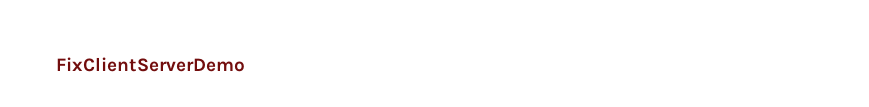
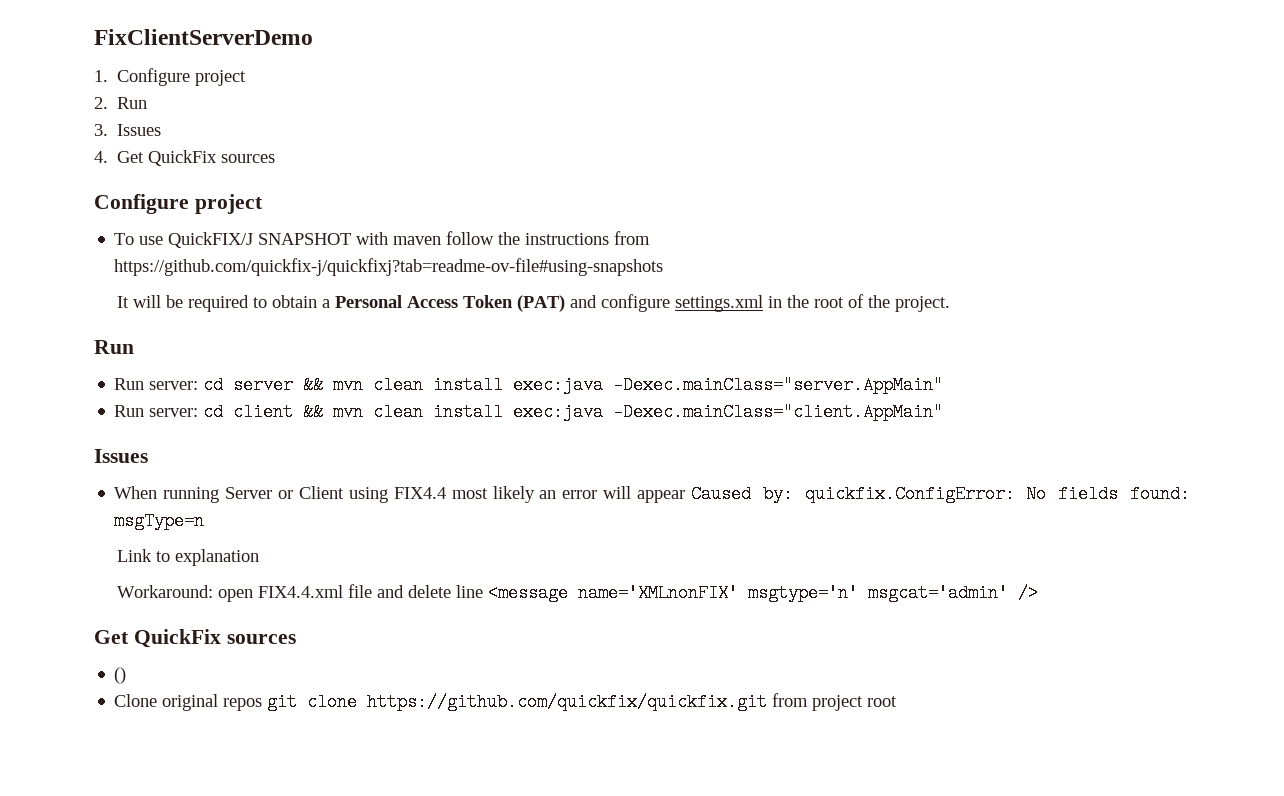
+ 1. Configure project
+ 2. Run
+ 3. Issues
+ 4. Get QuickFix sources
+ Configure project
+ To use QuickFIX/J SNAPSHOT with maven follow the instructions from https://github.com/quickfix-j/quickfixj?tab=readme-ov-file#using-snapshots
+ It will be required to obtain a Personal Access Token (PAT) and configure settings.xml in the root of the project.
+ Run
+ Run server: cd server && mvn clean install exec:java -Dexec.mainClass="server.AppMain"
+ Run server: cd client && mvn clean install exec:java -Dexec.mainClass="client.AppMain"
+ Issues
+ When running Server or Client using FIX4.4 most likely an error will appear Caused by: quickfix.ConfigError: No fields found: msgType=n
+ Link to explanation
+ Workaround: open FIX4.4.xml file and delete line <message name='XMLnonFIX' msgtype='n' msgcat='admin' />
+ Get QuickFix sources
+ ()
+ Clone original repos git clone https://github.com/quickfix/quickfix.git from project root

